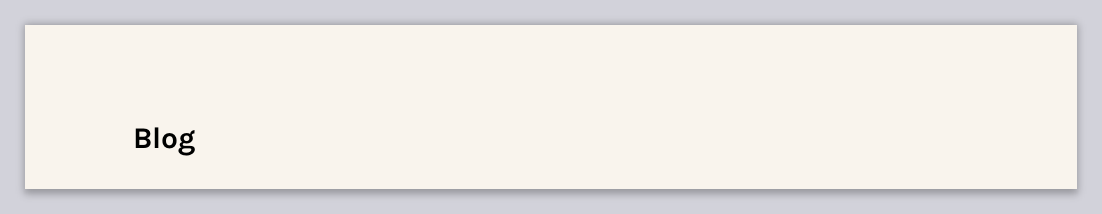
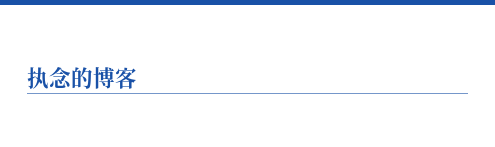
- Blog
+ 执念的博客

